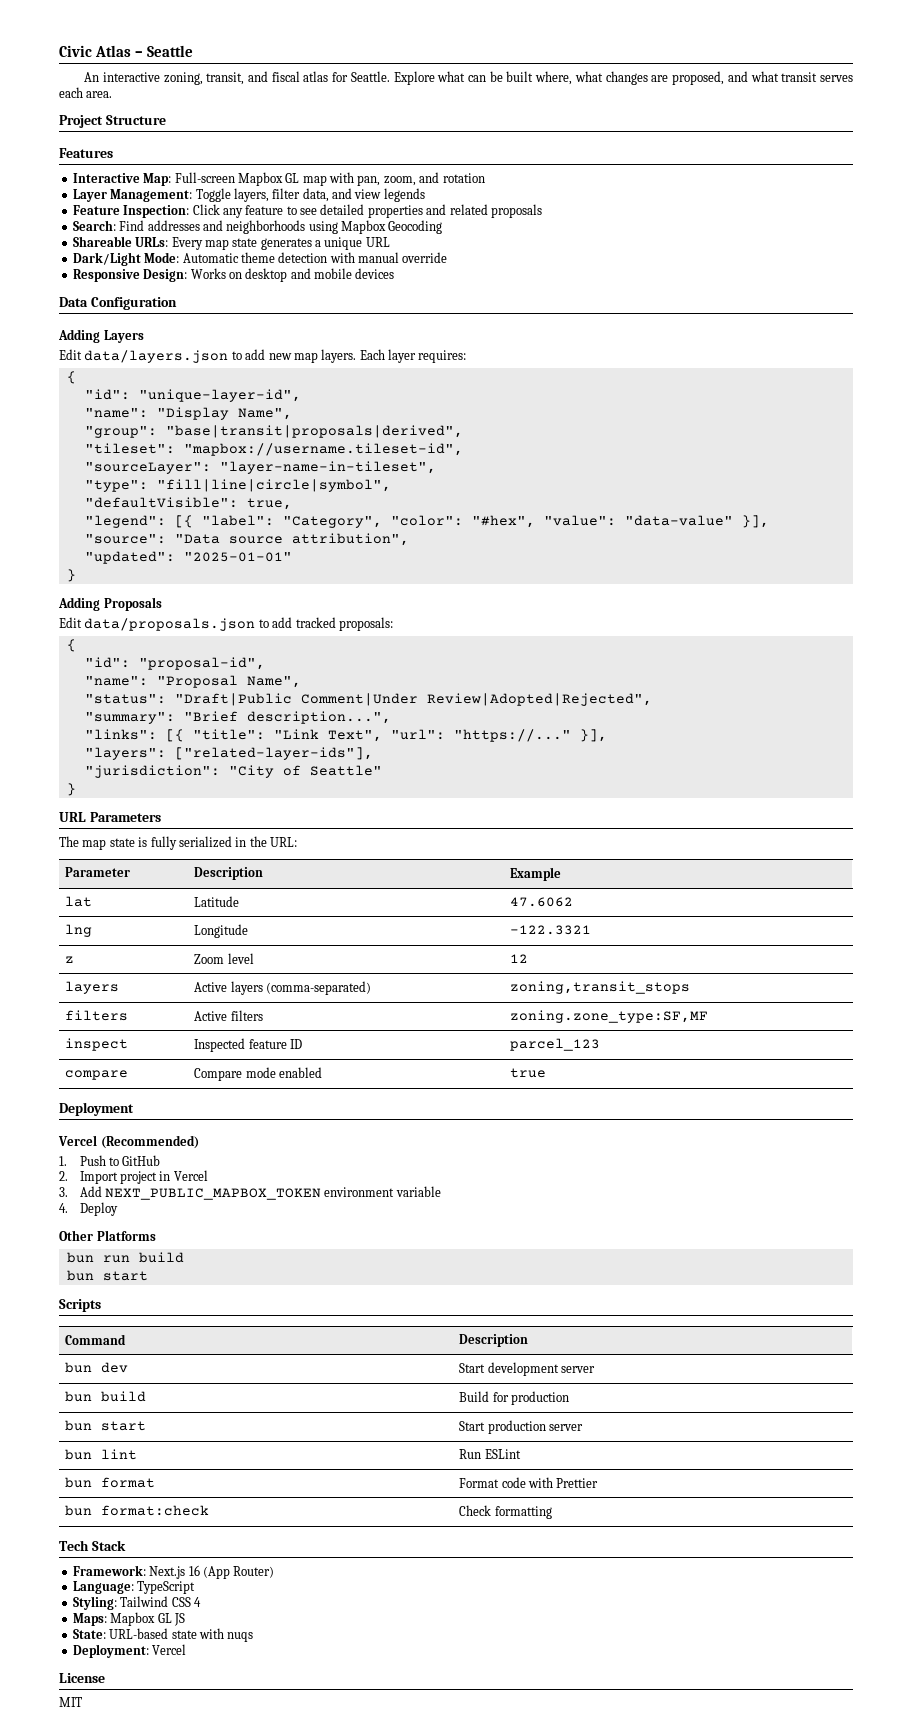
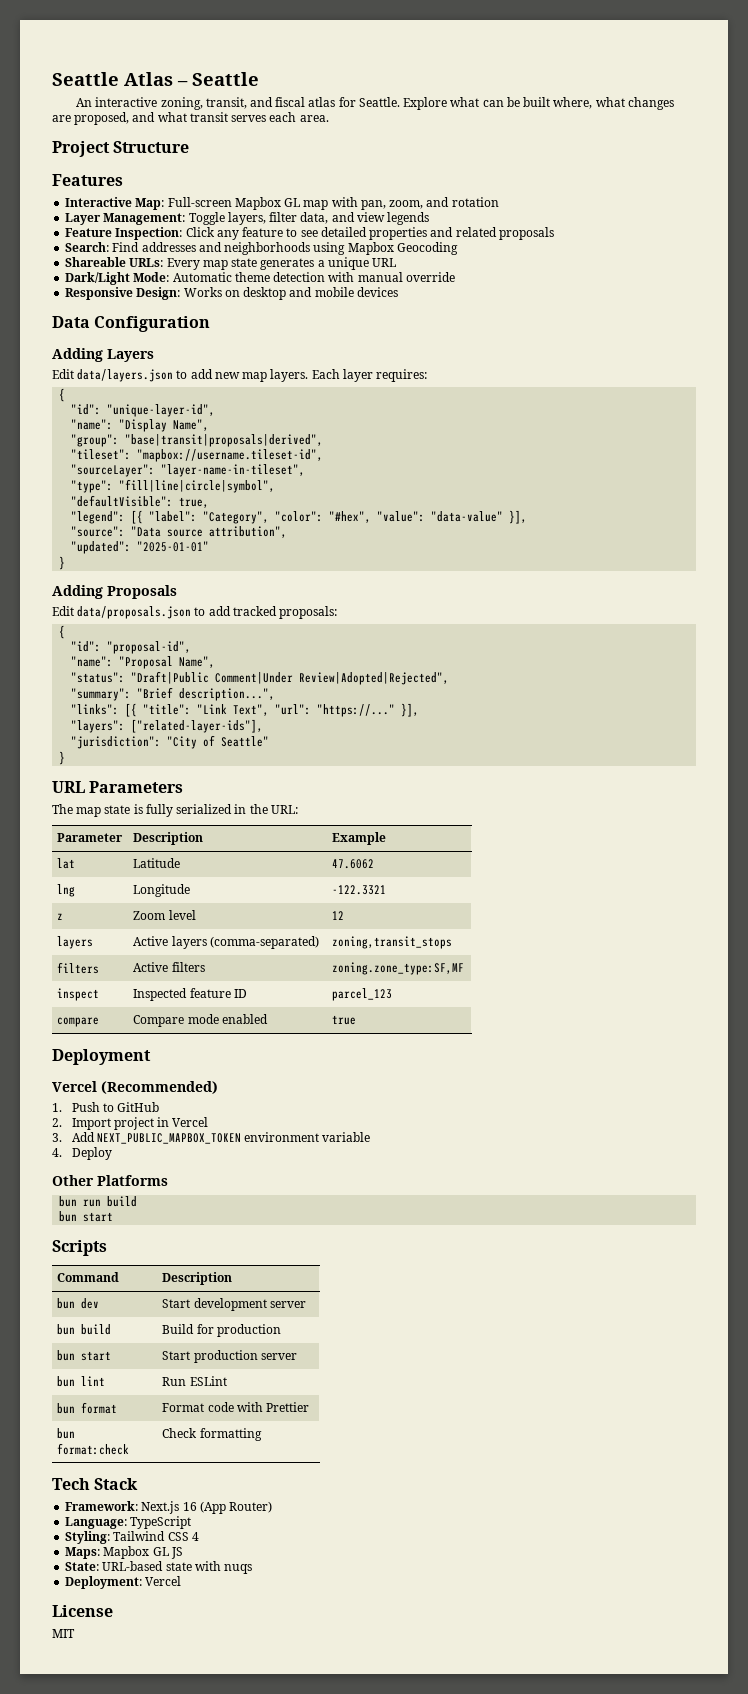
- Civic Atlas – Seattle
+ Seattle Atlas – Seattle

